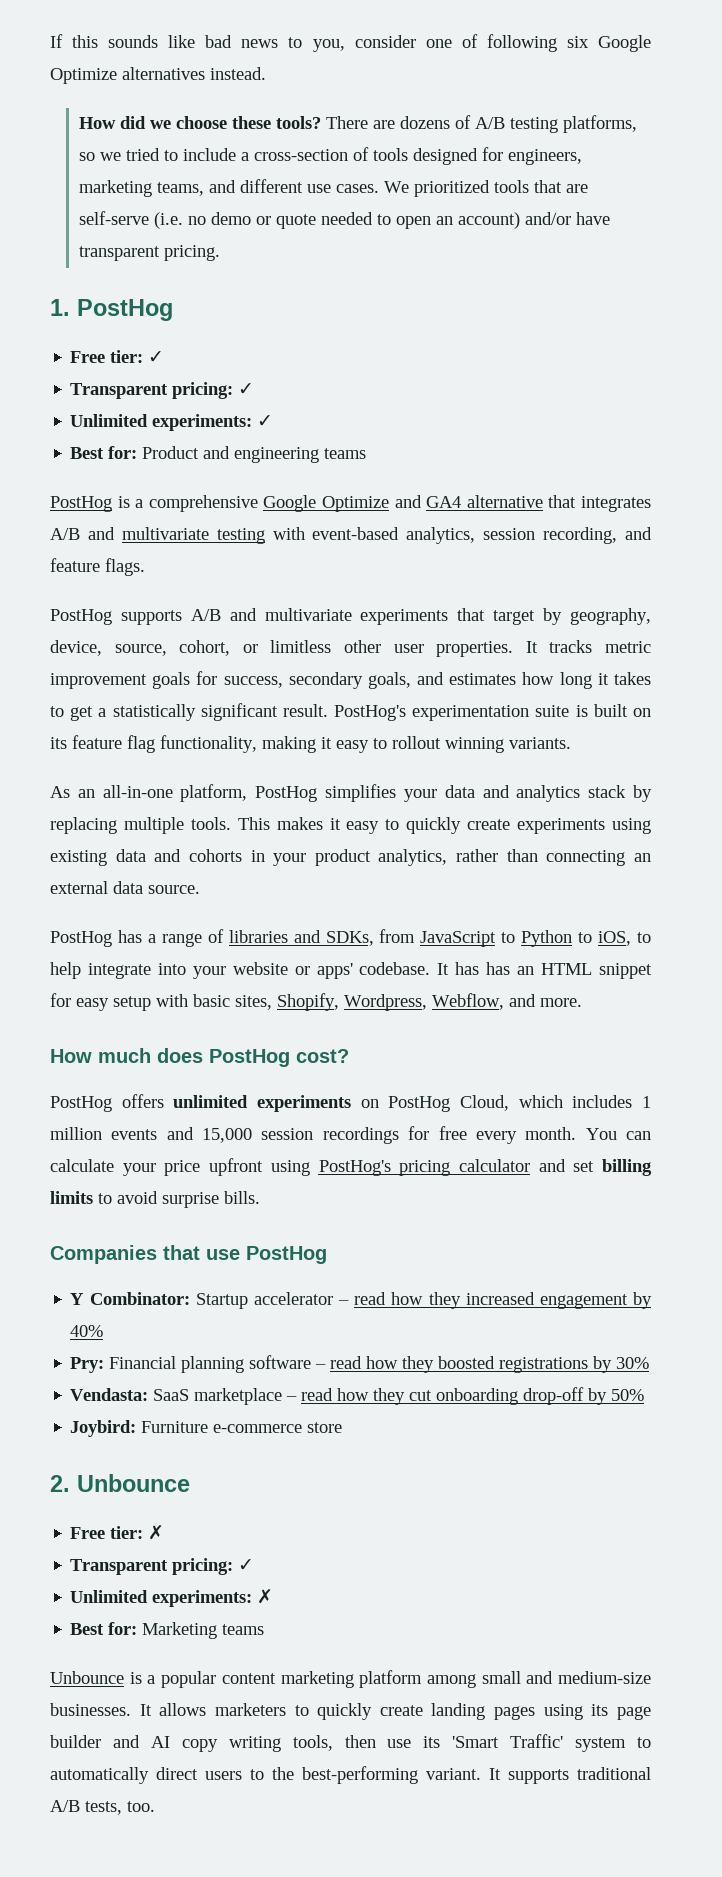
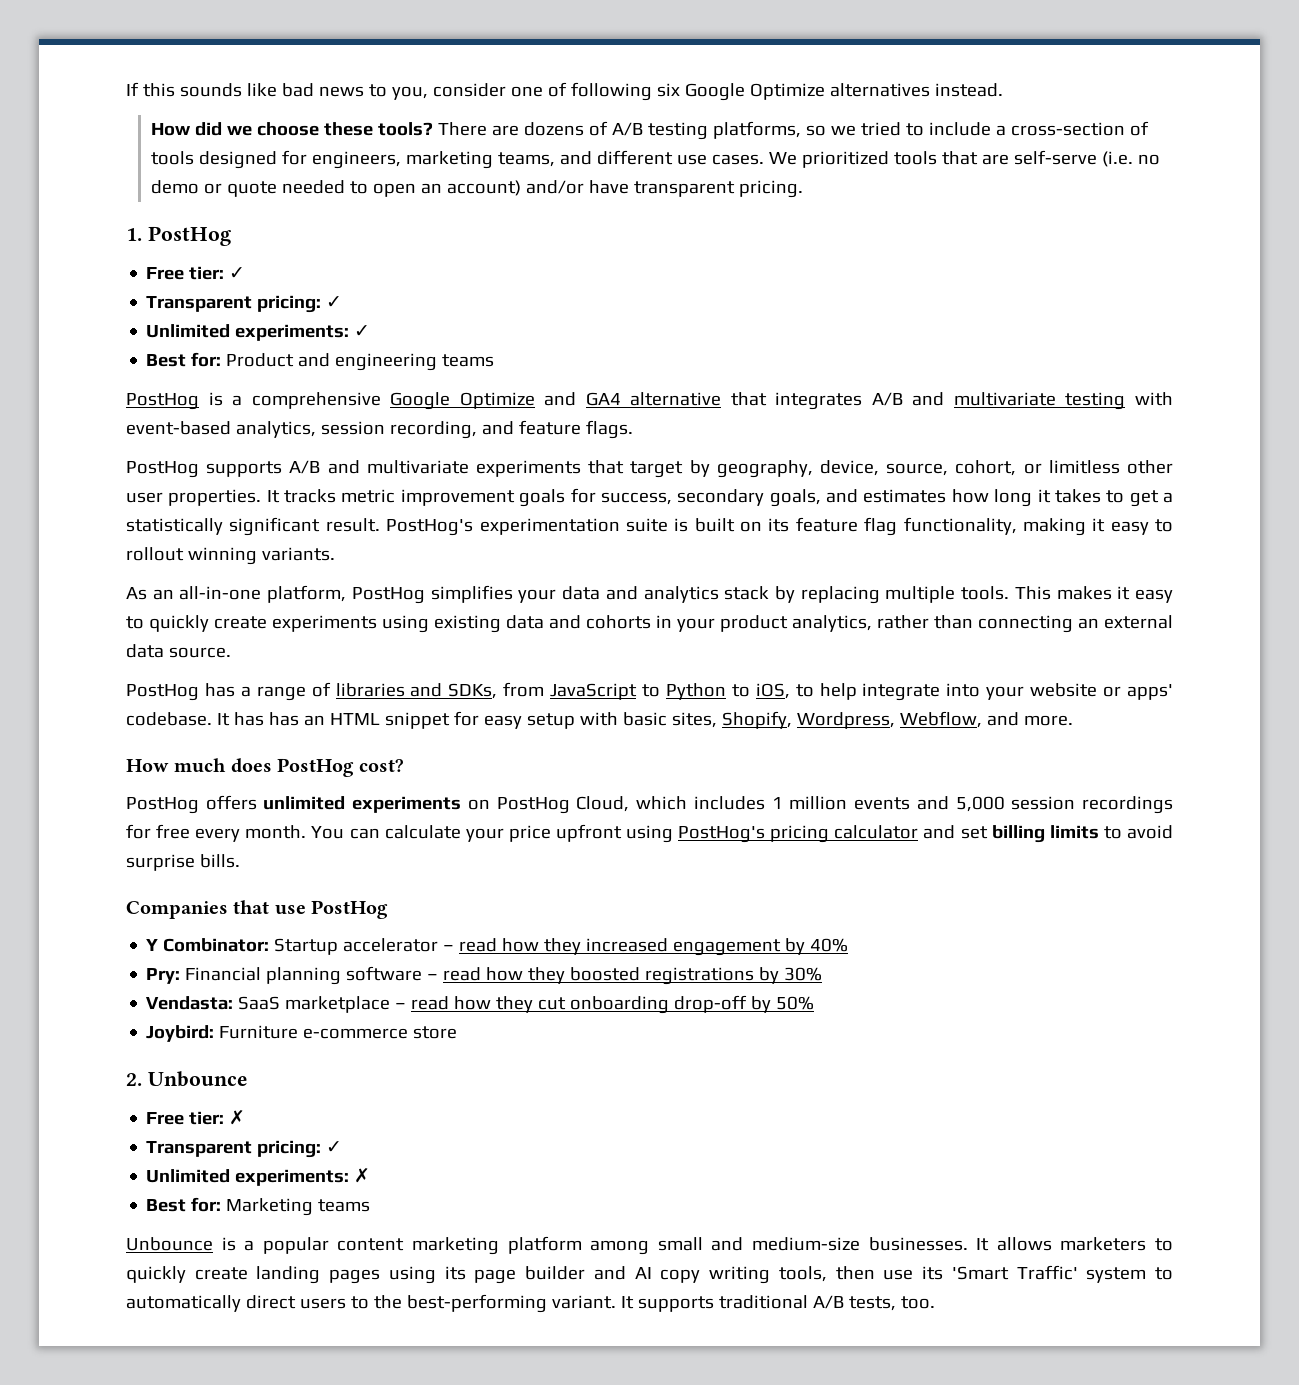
- PostHog offers unlimited experiments on PostHog Cloud, which includes 1 million events and 15,000 session recordings for free every month.
+ PostHog offers unlimited experiments on PostHog Cloud, which includes 1 million events and 5,000 session recordings for free every month.

